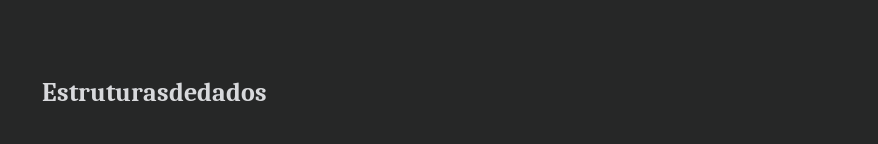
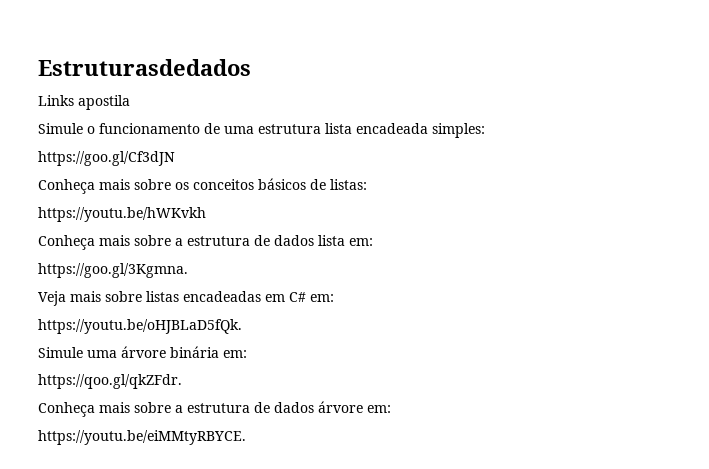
+ Links apostila
+ Simule o funcionamento de uma estrutura lista encadeada simples:
+ https://goo.gl/Cf3dJN
+ Conheça mais sobre os conceitos básicos de listas:
+ https://youtu.be/hWKvkh
+ Conheça mais sobre a estrutura de dados lista em:
+ https://goo.gl/3Kgmna.
+ Veja mais sobre listas encadeadas em C# em:
+ https://youtu.be/oHJBLaD5fQk.
+ Simule uma árvore binária em:
+ https://qoo.gl/qkZFdr.
+ Conheça mais sobre a estrutura de dados árvore em:
+ https://youtu.be/eiMMtyRBYCE.

